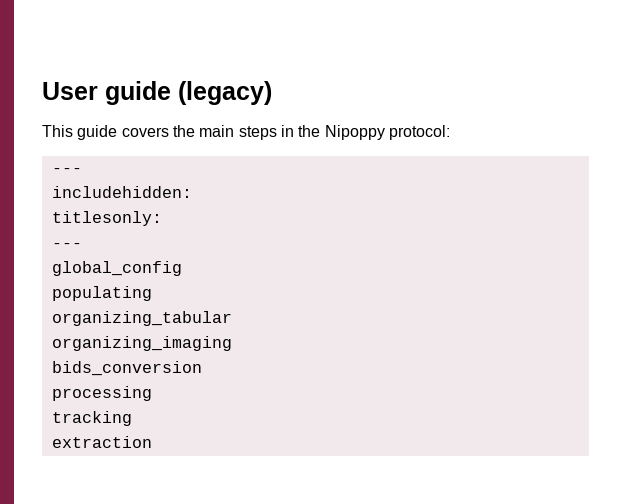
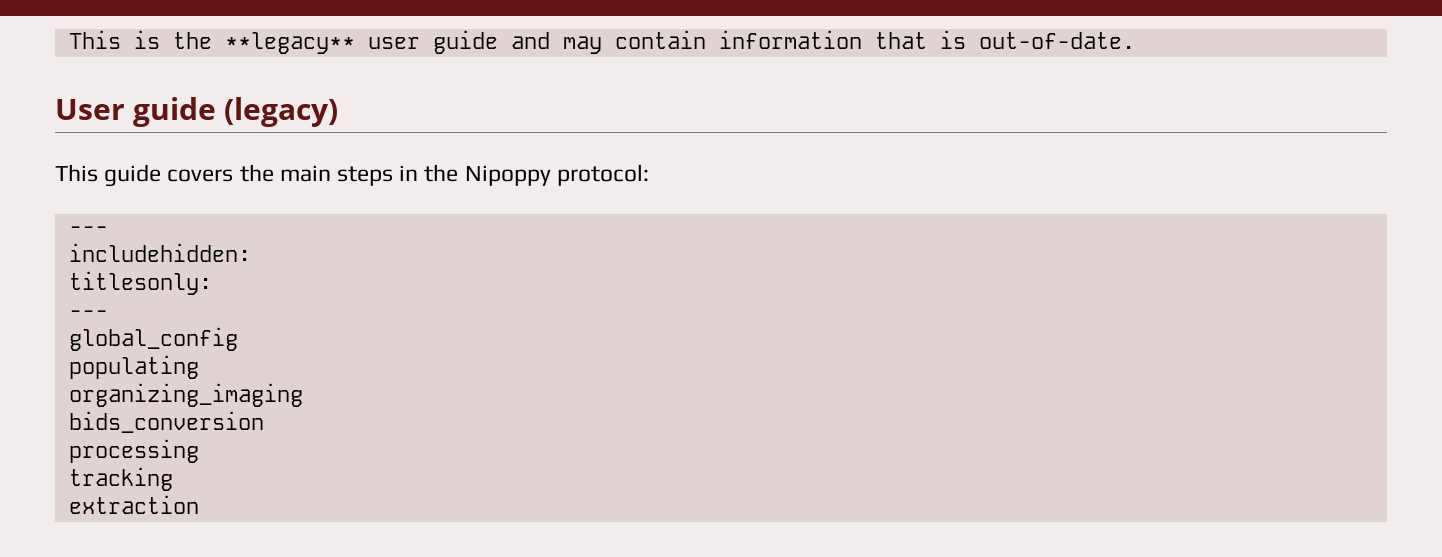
+ This is the **legacy** user guide and may contain information that is out-of-date.
- organizing_tabular

